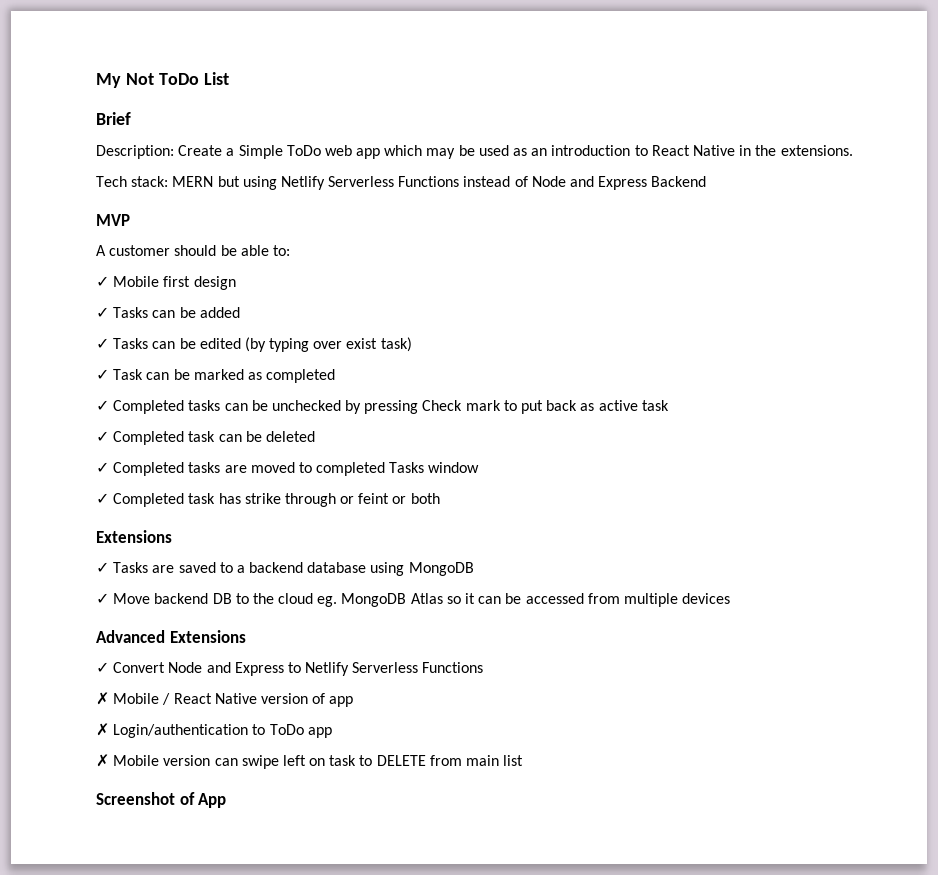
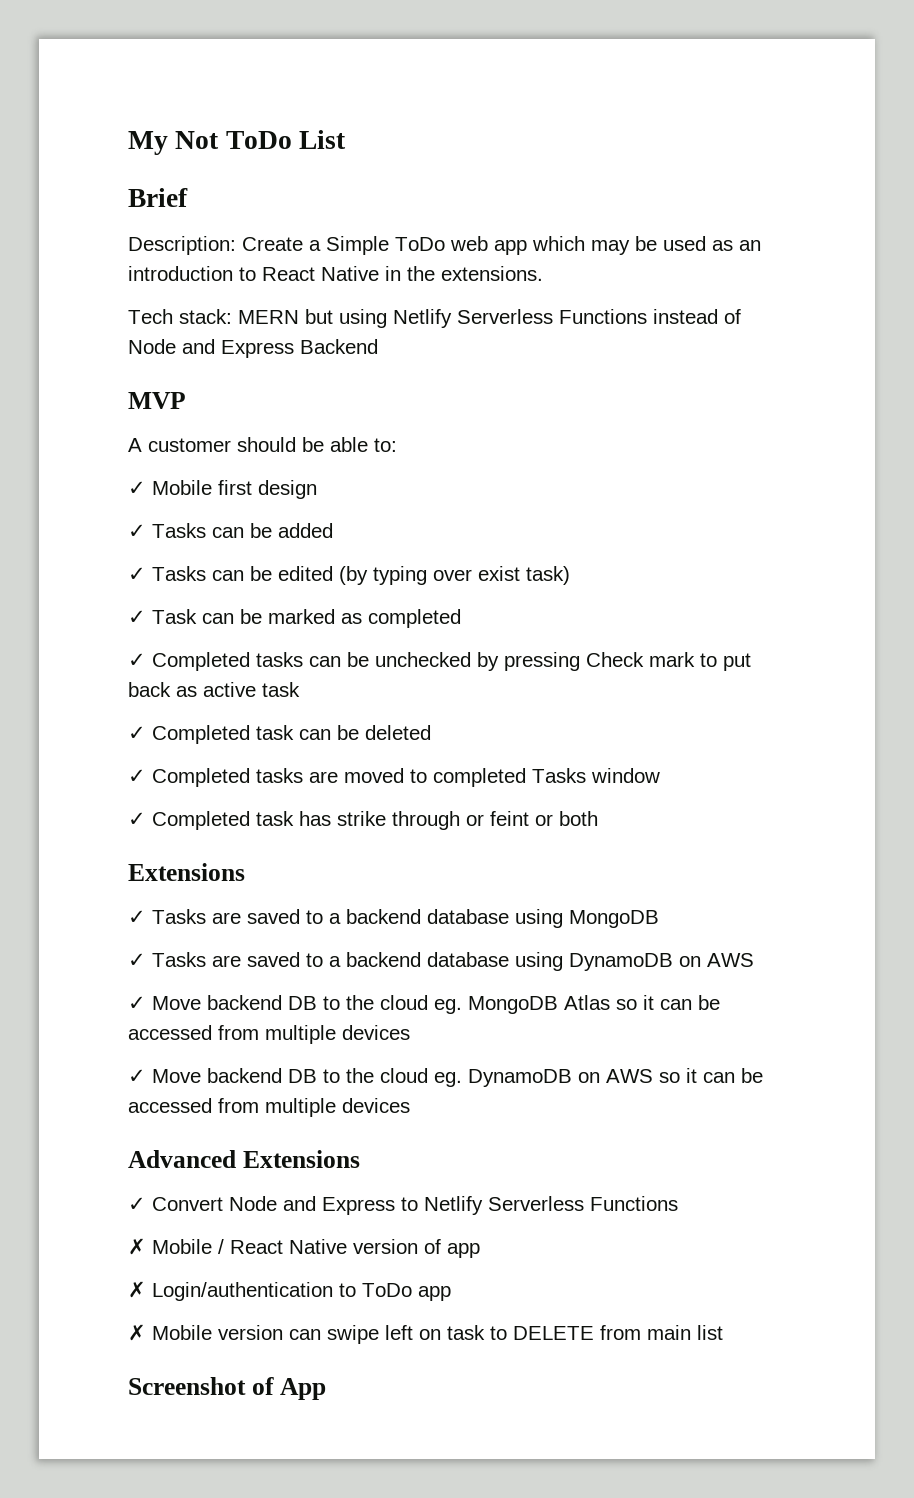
+ ✓ Tasks are saved to a backend database using DynamoDB on AWS
+ ✓ Move backend DB to the cloud eg. DynamoDB on AWS so it can be accessed from multiple devices

